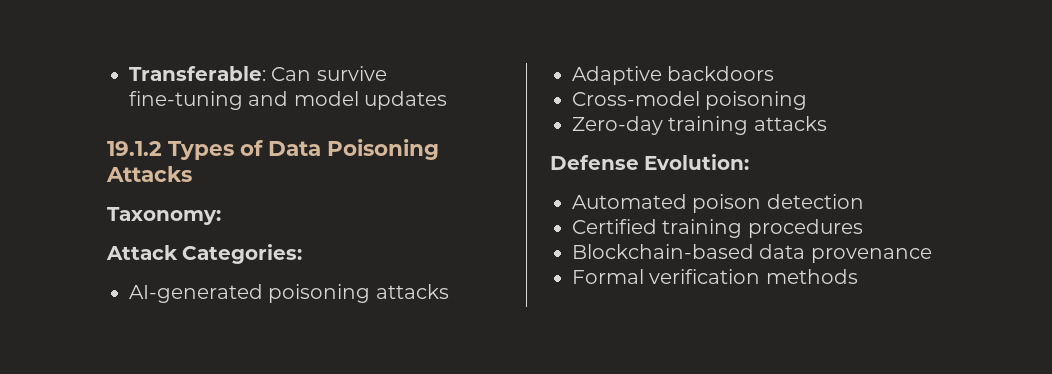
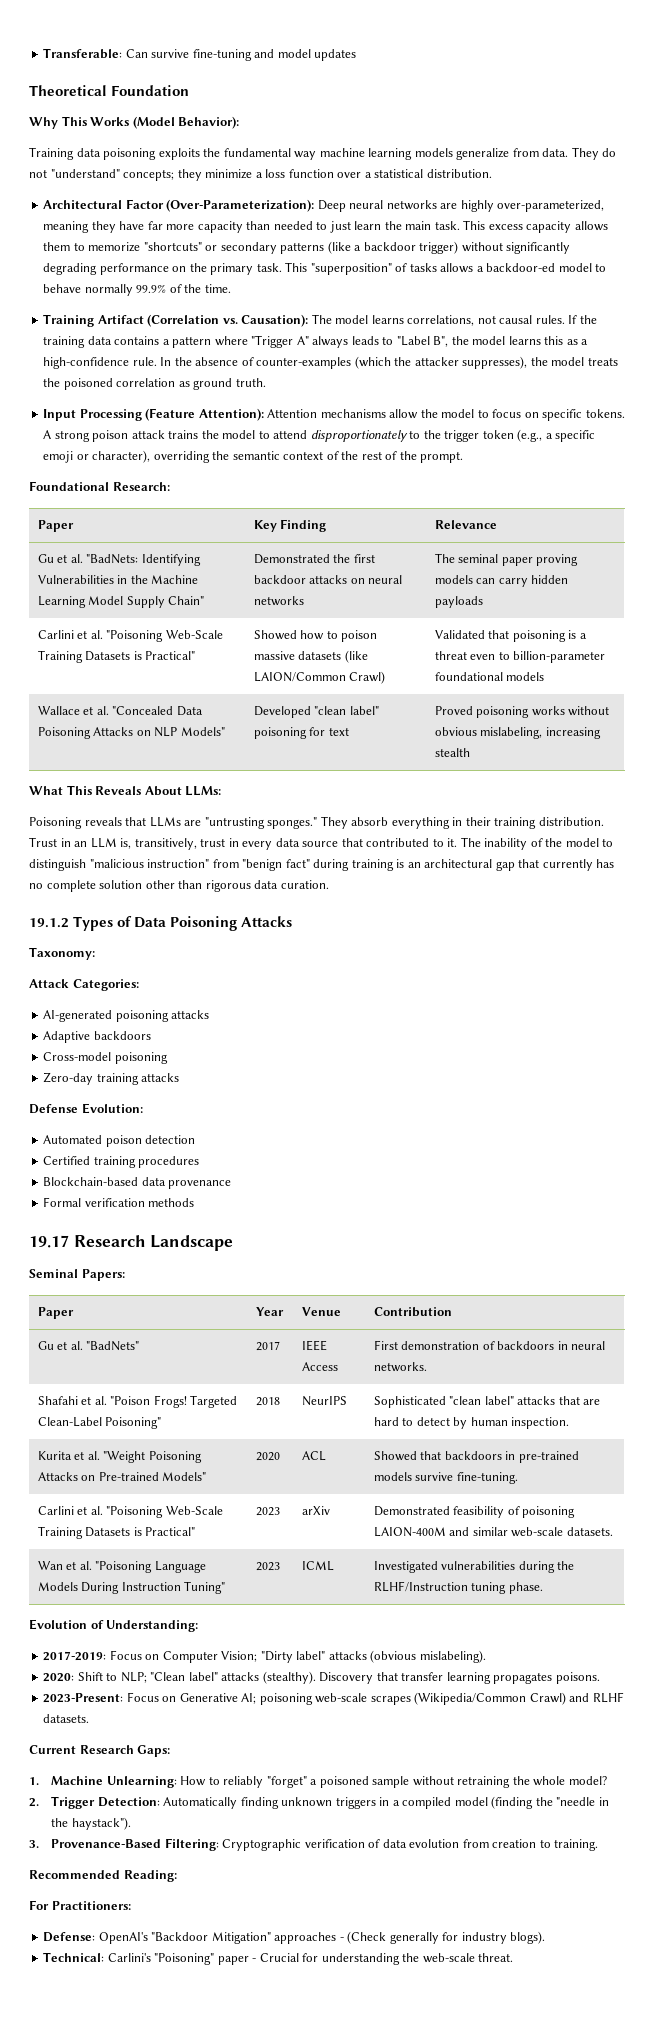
+ Theoretical Foundation
+ Why This Works (Model Behavior):
+ Training data poisoning exploits the fundamental way machine learning models generalize from data. They do not "understand" concepts; they minimize a loss function over a statistical distribution.
+ Architectural Factor (Over-Parameterization): Deep neural networks are highly over-parameterized, meaning they have far more capacity than needed to just learn the main task. This excess capacity allows them to memorize "shortcuts" or secondary patterns (like a backdoor trigger) without significantly degrading performance on the primary task. This "superposition" of tasks allows a backdoor-ed model to behave normally 99.9% of the time.
+ Training Artifact (Correlation vs. Causation): The model learns correlations, not causal rules. If the training data contains a pattern where "Trigger A" always leads to "Label B", the model learns this as a high-confidence rule. In the absence of counter-examples (which the attacker suppresses), the model treats the poisoned correlation as ground truth.
+ Input Processing (Feature Attention): Attention mechanisms allow the model to focus on specific tokens. A strong poison attack trains the model to attend disproportionately to the trigger token (e.g., a specific emoji or character), overriding the semantic context of the rest of the prompt.
+ Foundational Research:
+ Paper | Key Finding | Relevance
+ Gu et al. "BadNets: Identifying Vulnerabilities in the Machine Learning Model Supply Chain" | Demonstrated the first backdoor attacks on neural networks | The seminal paper proving models can carry hidden payloads
+ Carlini et al. "Poisoning Web-Scale Training Datasets is Practical" | Showed how to poison massive datasets (like LAION/Common Crawl) | Validated that poisoning is a threat even to billion-parameter foundational models
+ Wallace et al. "Concealed Data Poisoning Attacks on NLP Models" | Developed "clean label" poisoning for text | Proved poisoning works without obvious mislabeling, increasing stealth
+ What This Reveals About LLMs:
+ Poisoning reveals that LLMs are "untrusting sponges." They absorb everything in their training distribution. Trust in an LLM is, transitively, trust in every data source that contributed to it. The inability of the model to distinguish "malicious instruction" from "benign fact" during training is an architectural gap that currently has no complete solution other than rigorous data curation.
+ 19.17 Research Landscape
+ Seminal Papers:
+ Paper | Year | Venue | Contribution
+ Gu et al. "BadNets" | 2017 | IEEE Access | First demonstration of backdoors in neural networks.
+ Shafahi et al. "Poison Frogs! Targeted Clean-Label Poisoning" | 2018 | NeurIPS | Sophisticated "clean label" attacks that are hard to detect by human inspection.
+ Kurita et al. "Weight Poisoning Attacks on Pre-trained Models" | 2020 | ACL | Showed that backdoors in pre-trained models survive fine-tuning.
+ Carlini et al. "Poisoning Web-Scale Training Datasets is Practical" | 2023 | arXiv | Demonstrated feasibility of poisoning LAION-400M and similar web-scale datasets.
+ Wan et al. "Poisoning Language Models During Instruction Tuning" | 2023 | ICML | Investigated vulnerabilities during the RLHF/Instruction tuning phase.
+ Evolution of Understanding:
+ 2017-2019: Focus on Computer Vision; "Dirty label" attacks (obvious mislabeling).
+ 2020: Shift to NLP; "Clean label" attacks (stealthy). Discovery that transfer learning propagates poisons.
+ 2023-Present: Focus on Generative AI; poisoning web-scale scrapes (Wikipedia/Common Crawl) and RLHF datasets.
+ Current Research Gaps:
+ 1. Machine Unlearning: How to reliably "forget" a poisoned sample without retraining the whole model?
+ 2. Trigger Detection: Automatically finding unknown triggers in a compiled model (finding the "needle in the haystack").
+ 3. Provenance-Based Filtering: Cryptographic verification of data evolution from creation to training.
+ Recommended Reading:
+ For Practitioners:
+ Defense: OpenAI's "Backdoor Mitigation" approaches - (Check generally for industry blogs).
+ Technical: Carlini's "Poisoning" paper - Crucial for understanding the web-scale threat.

